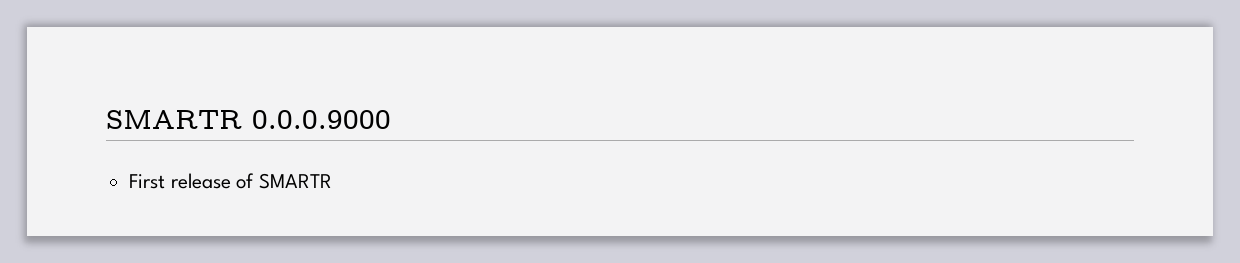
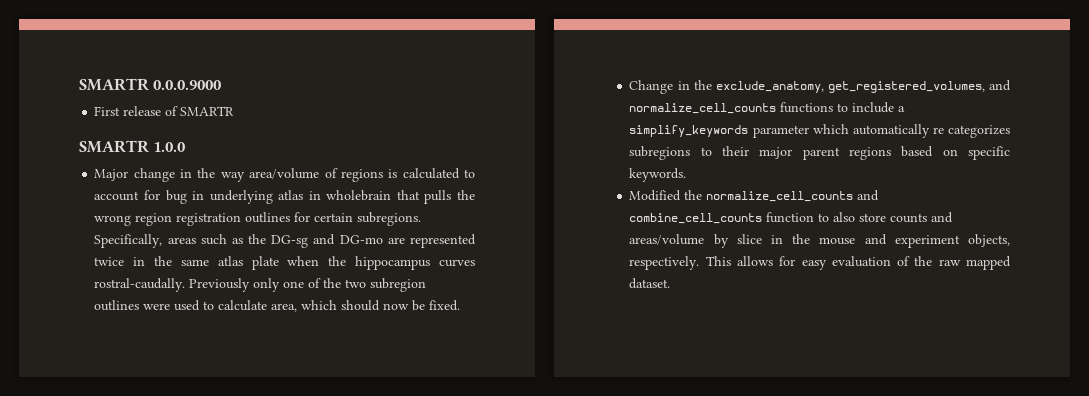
+ SMARTR 1.0.0
+ Major change in the way area/volume of regions is calculated to account for bug in underlying atlas in wholebrain that pulls the wrong region registration outlines for certain subregions. Specifically, areas such as the DG-sg and DG-mo are represented twice in the same atlas plate when the hippocampus curves rostral-caudally. Previously only one of the two subregion outlines were used to calculate area, which should now be fixed.
+ Change in the exclude_anatomy, get_registered_volumes, and normalize_cell_counts functions to include a simplify_keywords parameter which automatically re categorizes subregions to their major parent regions based on specific keywords.
+ Modified the normalize_cell_counts and combine_cell_counts function to also store counts and areas/volume by slice in the mouse and experiment objects, respectively. This allows for easy evaluation of the raw mapped dataset.

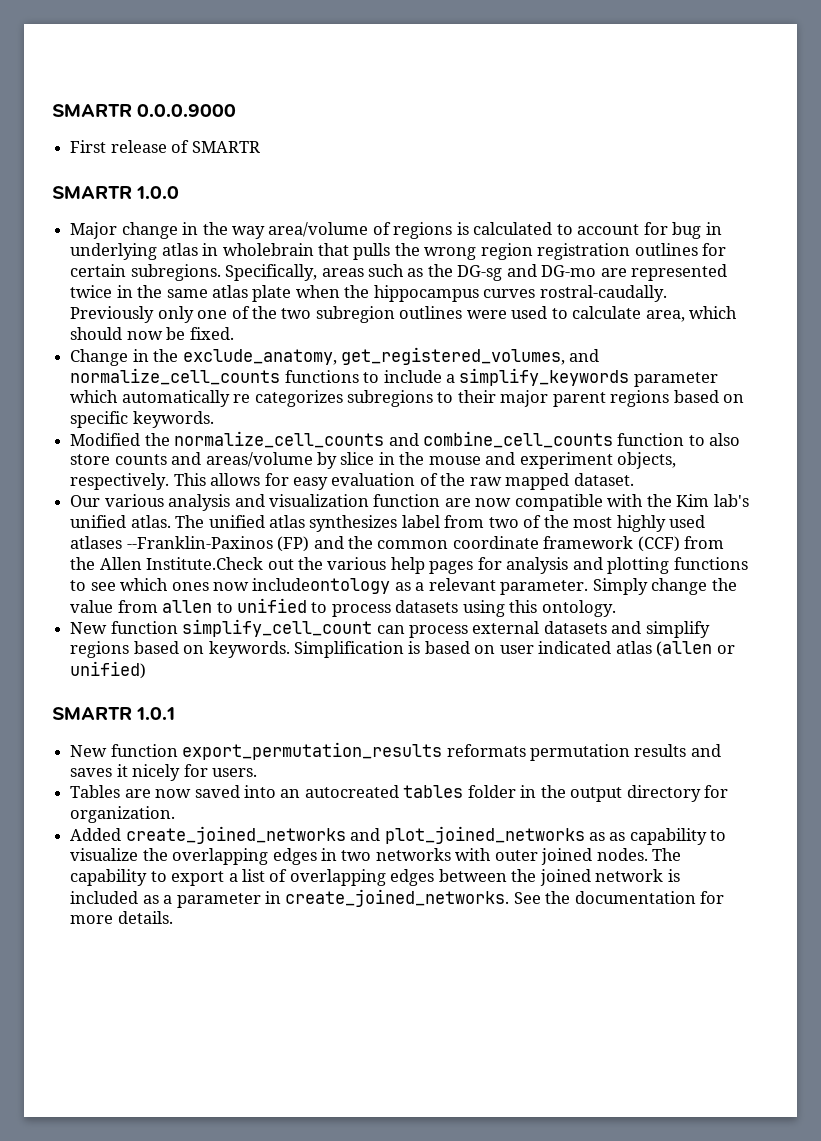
+ Our various analysis and visualization function are now compatible with the Kim lab's unified atlas. The unified atlas synthesizes label from two of the most highly used atlases --Franklin-Paxinos (FP) and the common coordinate framework (CCF) from the Allen Institute.Check out the various help pages for analysis and plotting functions to see which ones now includeontology as a relevant parameter. Simply change the value from allen to unified to process datasets using this ontology.
+ New function simplify_cell_count can process external datasets and simplify regions based on keywords. Simplification is based on user indicated atlas (allen or unified)
+ SMARTR 1.0.1
+ New function export_permutation_results reformats permutation results and saves it nicely for users.
+ Tables are now saved into an autocreated tables folder in the output directory for organization.
+ Added create_joined_networks and plot_joined_networks as as capability to visualize the overlapping edges in two networks with outer joined nodes. The capability to export a list of overlapping edges between the joined network is included as a parameter in create_joined_networks. See the documentation for more details.

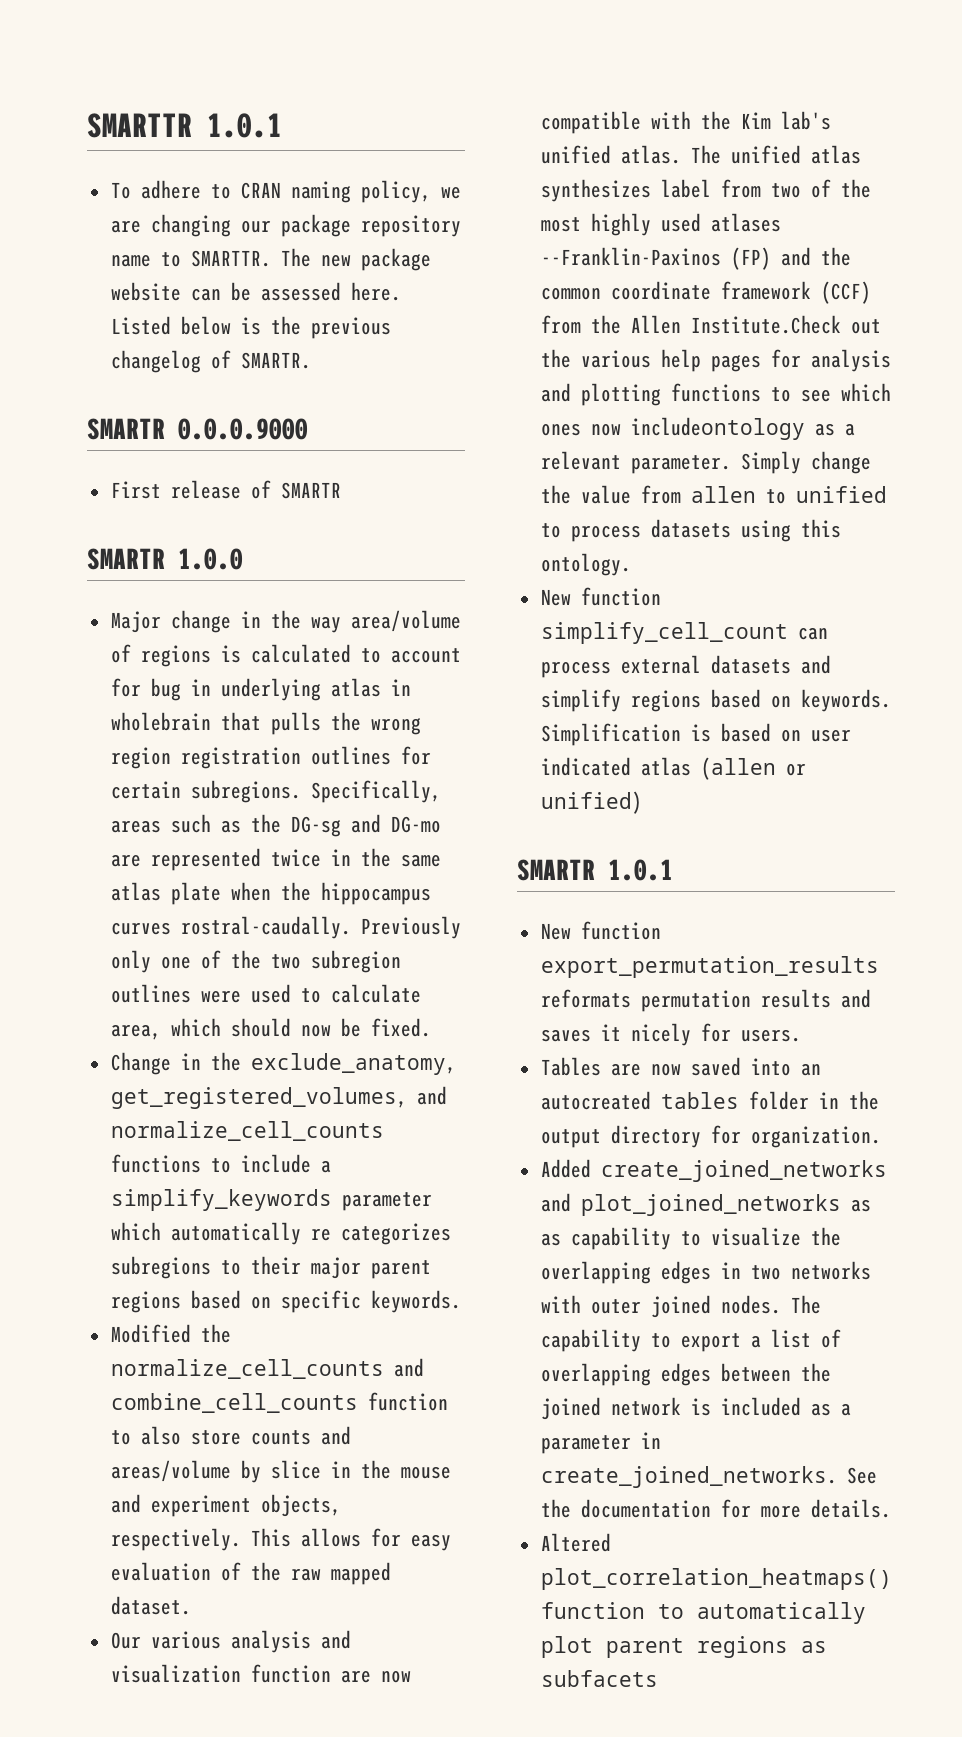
+ SMARTTR 1.0.1
+ To adhere to CRAN naming policy, we are changing our package repository name to SMARTTR. The new package website can be assessed here. Listed below is the previous changelog of SMARTR.
+ Altered plot_correlation_heatmaps() function to automatically plot parent regions as subfacets

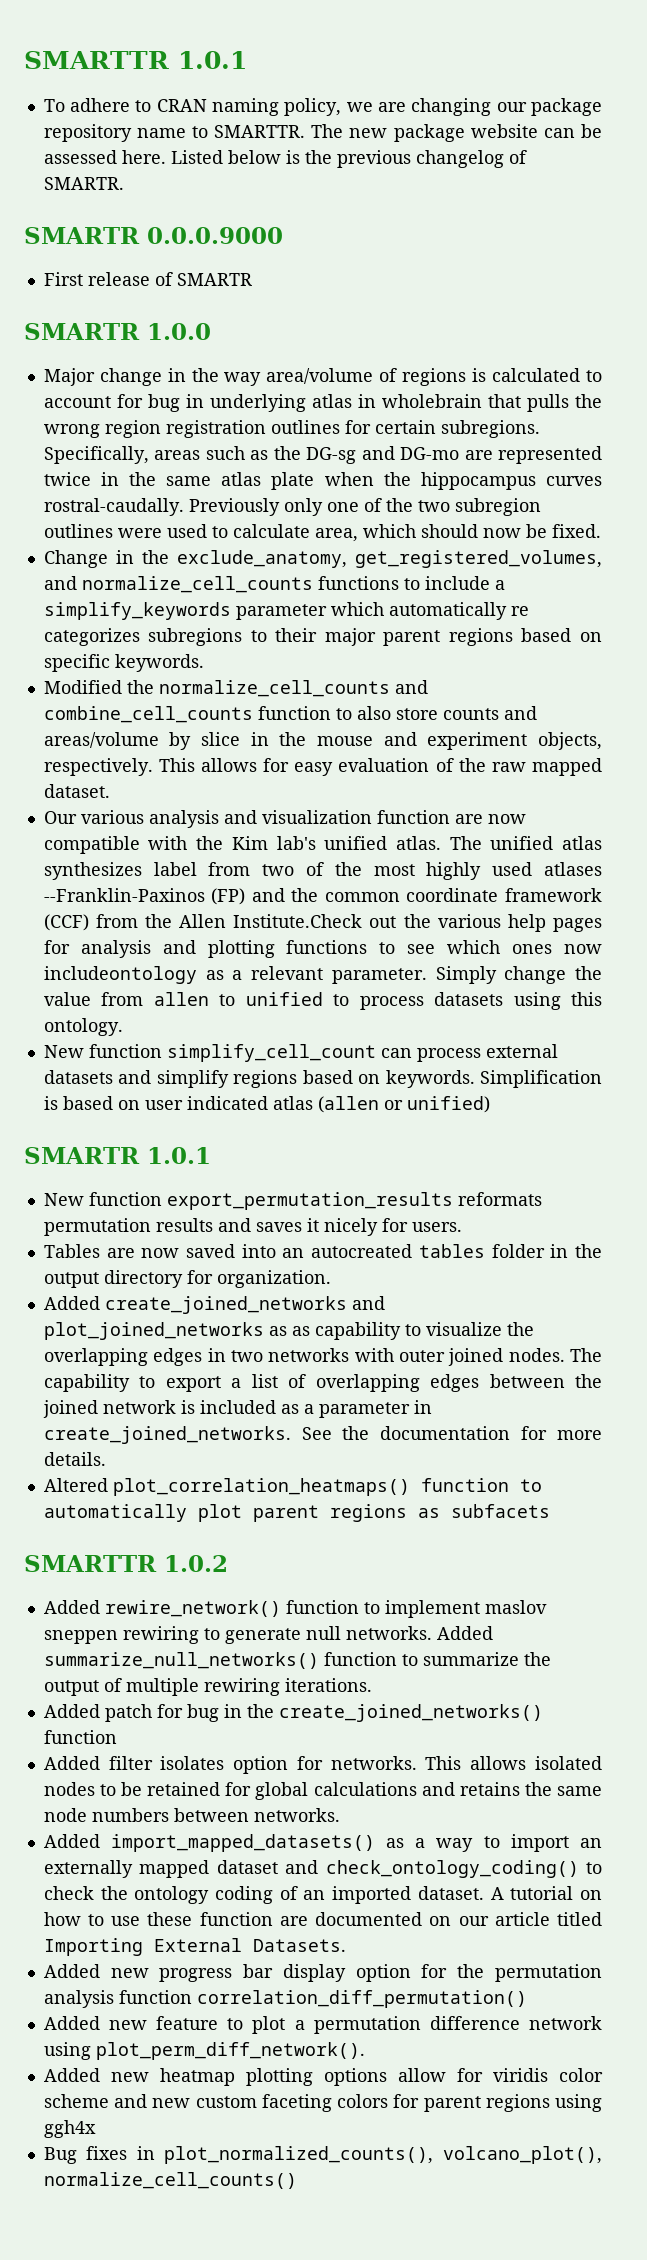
+ SMARTTR 1.0.2
+ Added rewire_network() function to implement maslov sneppen rewiring to generate null networks. Added summarize_null_networks() function to summarize the output of multiple rewiring iterations.
+ Added patch for bug in the create_joined_networks() function
+ Added filter isolates option for networks. This allows isolated nodes to be retained for global calculations and retains the same node numbers between networks.
+ Added import_mapped_datasets() as a way to import an externally mapped dataset and check_ontology_coding() to check the ontology coding of an imported dataset. A tutorial on how to use these function are documented on our article titled Importing External Datasets.
+ Added new progress bar display option for the permutation analysis function correlation_diff_permutation()
+ Added new feature to plot a permutation difference network using plot_perm_diff_network().
+ Added new heatmap plotting options allow for viridis color scheme and new custom faceting colors for parent regions using ggh4x
+ Bug fixes in plot_normalized_counts(), volcano_plot(), normalize_cell_counts()

